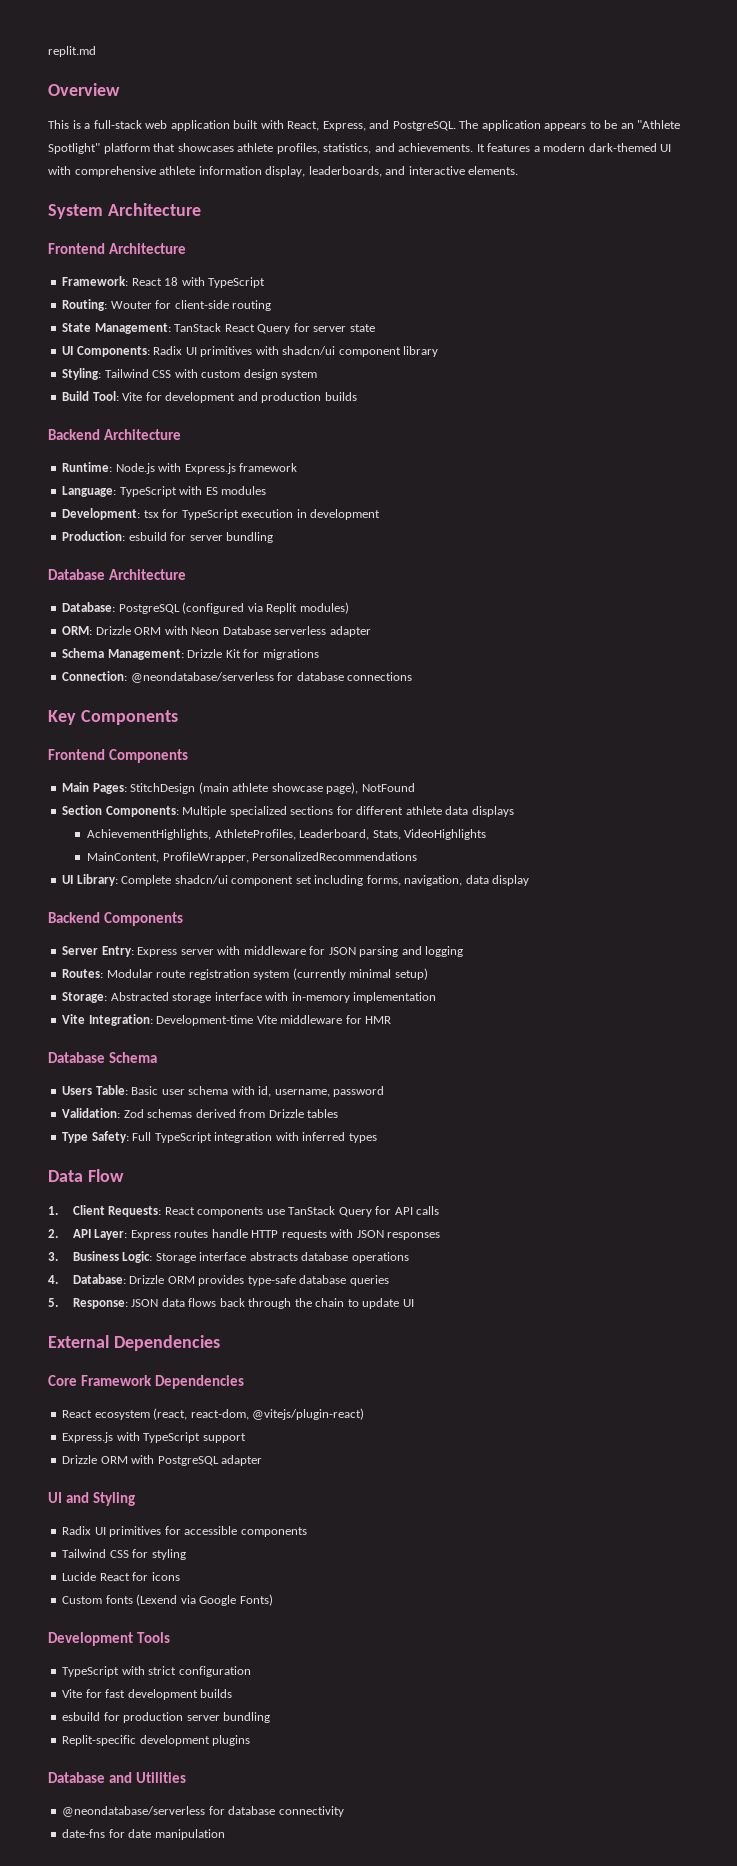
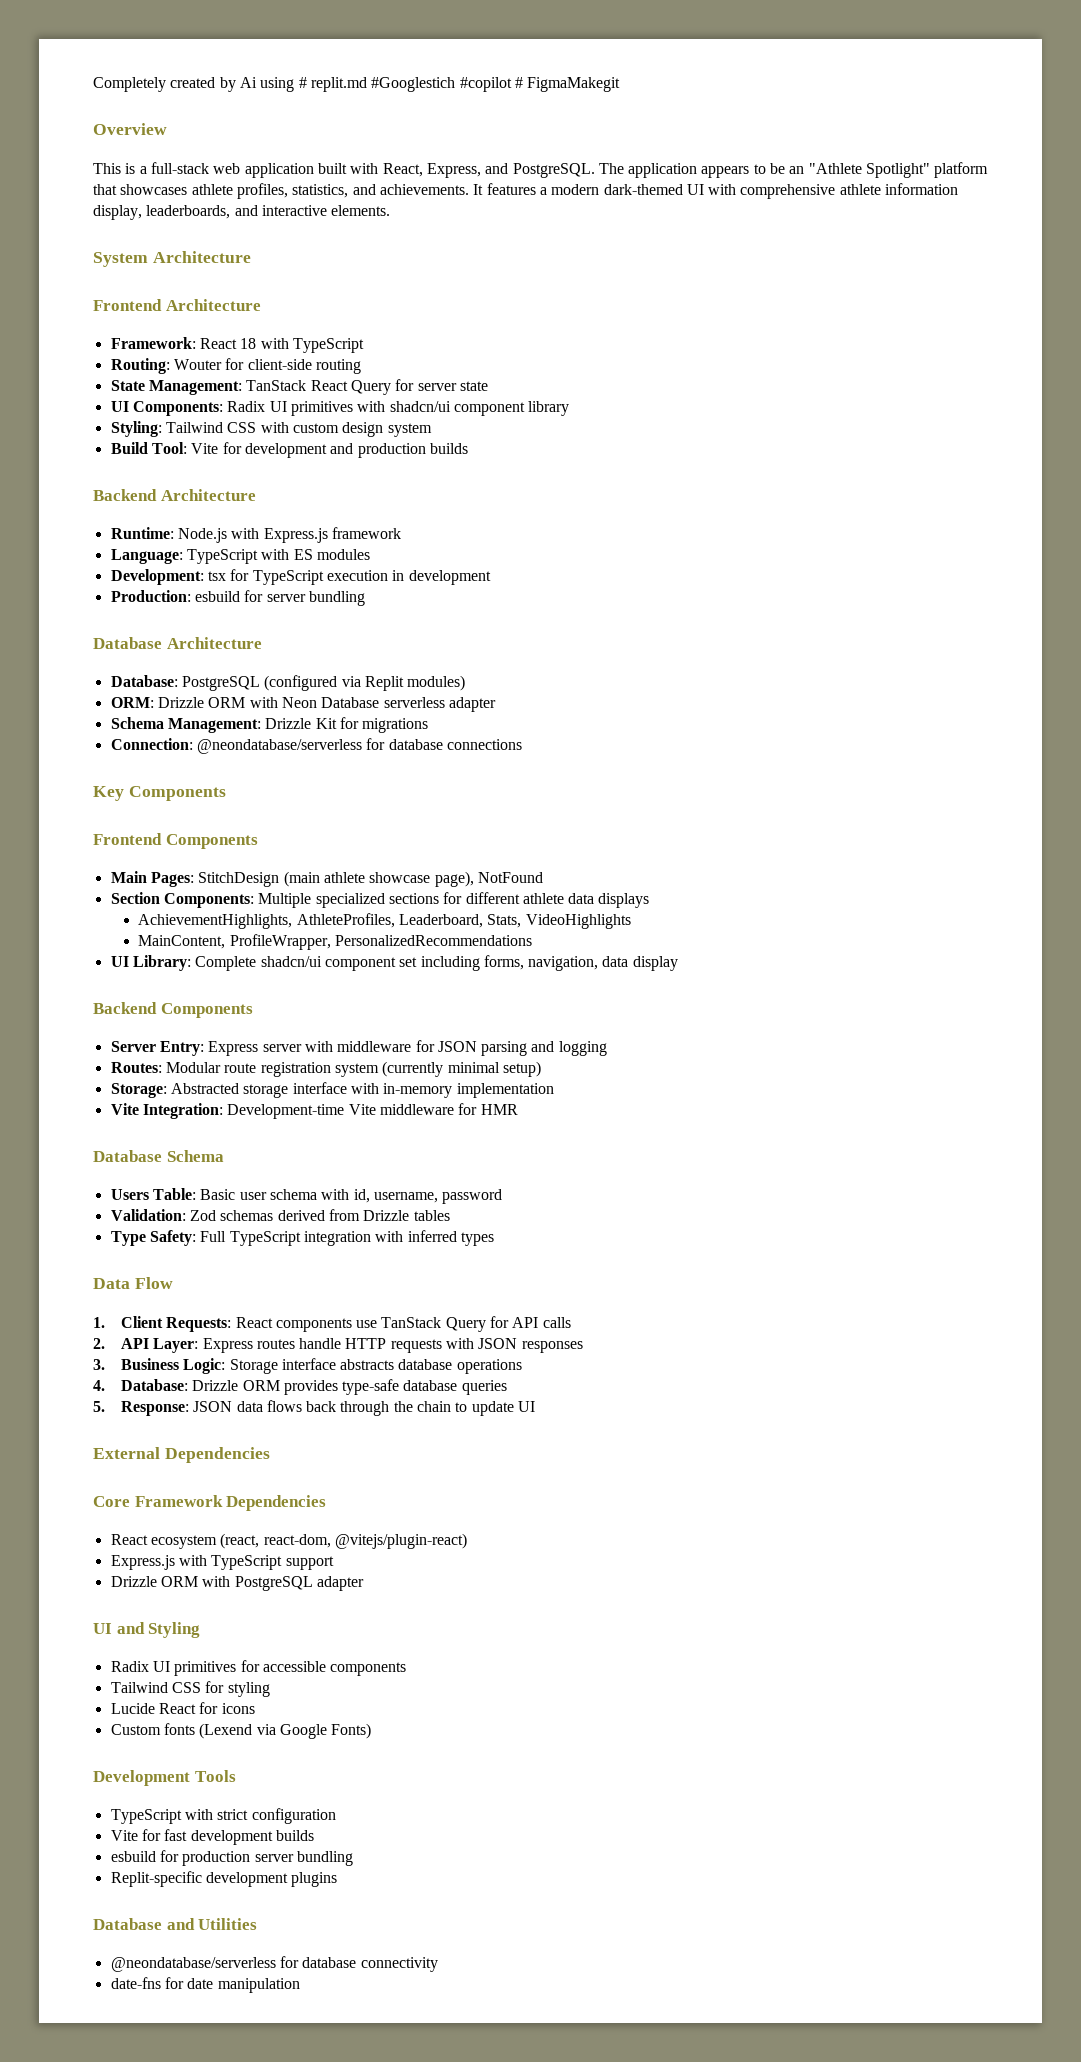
- replit.md
+ Completely created by Ai using # replit.md #Googlestich #copilot # FigmaMakegit

